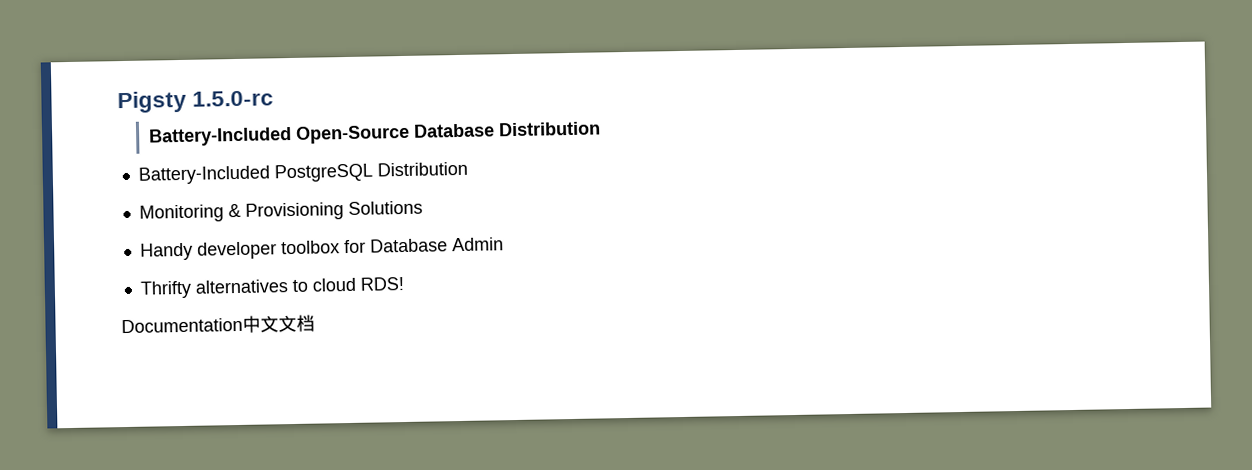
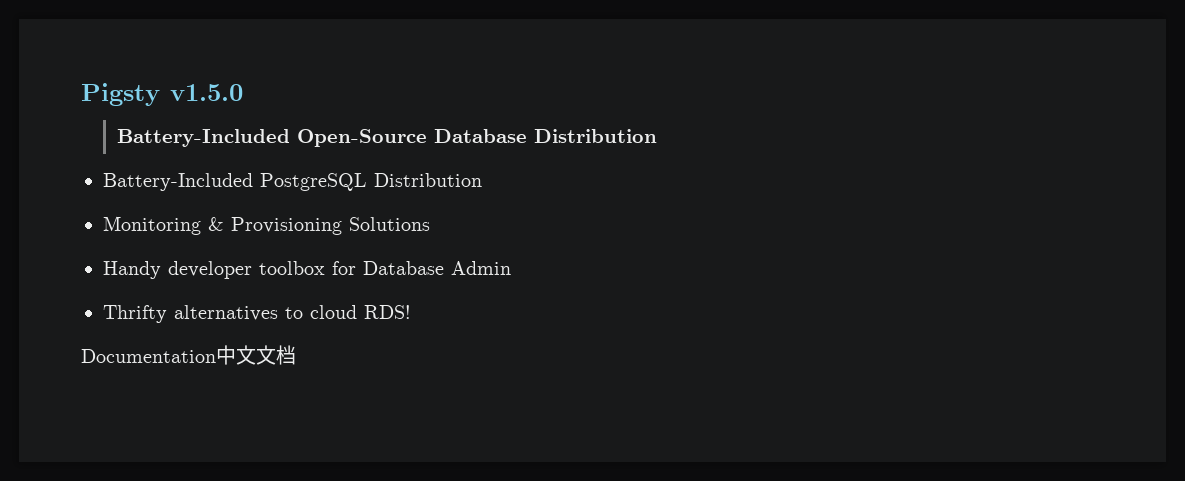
- Pigsty 1.5.0-rc
+ Pigsty v1.5.0

